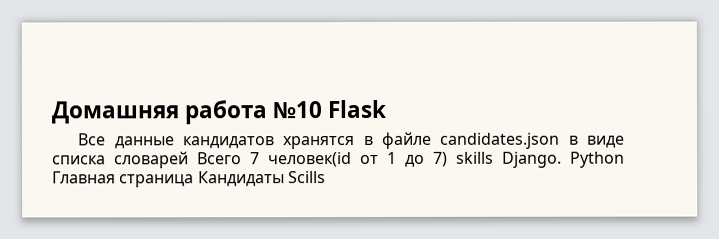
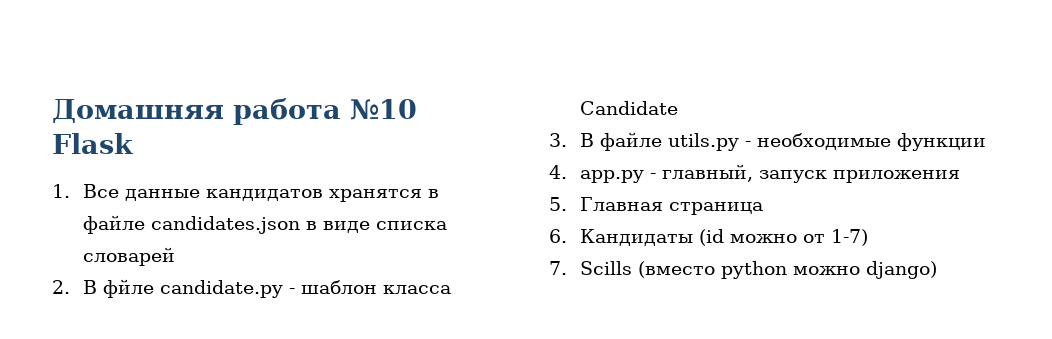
- Все данные кандидатов хранятся в файле candidates.json в виде списка словарей Всего 7 человек(id от 1 до 7) skills Django. Python Главная страница Кандидаты Scills
+ 1. Все данные кандидатов хранятся в файле candidates.json в виде списка словарей
+ 2. В фйле candidate.py - шаблон класса Candidate
+ 3. В файле utils.py - необходимые функции
+ 4. app.py - главный, запуск приложения
+ 5. Главная страница
+ 6. Кандидаты (id можно от 1-7)
+ 7. Scills (вместо python можно django)

